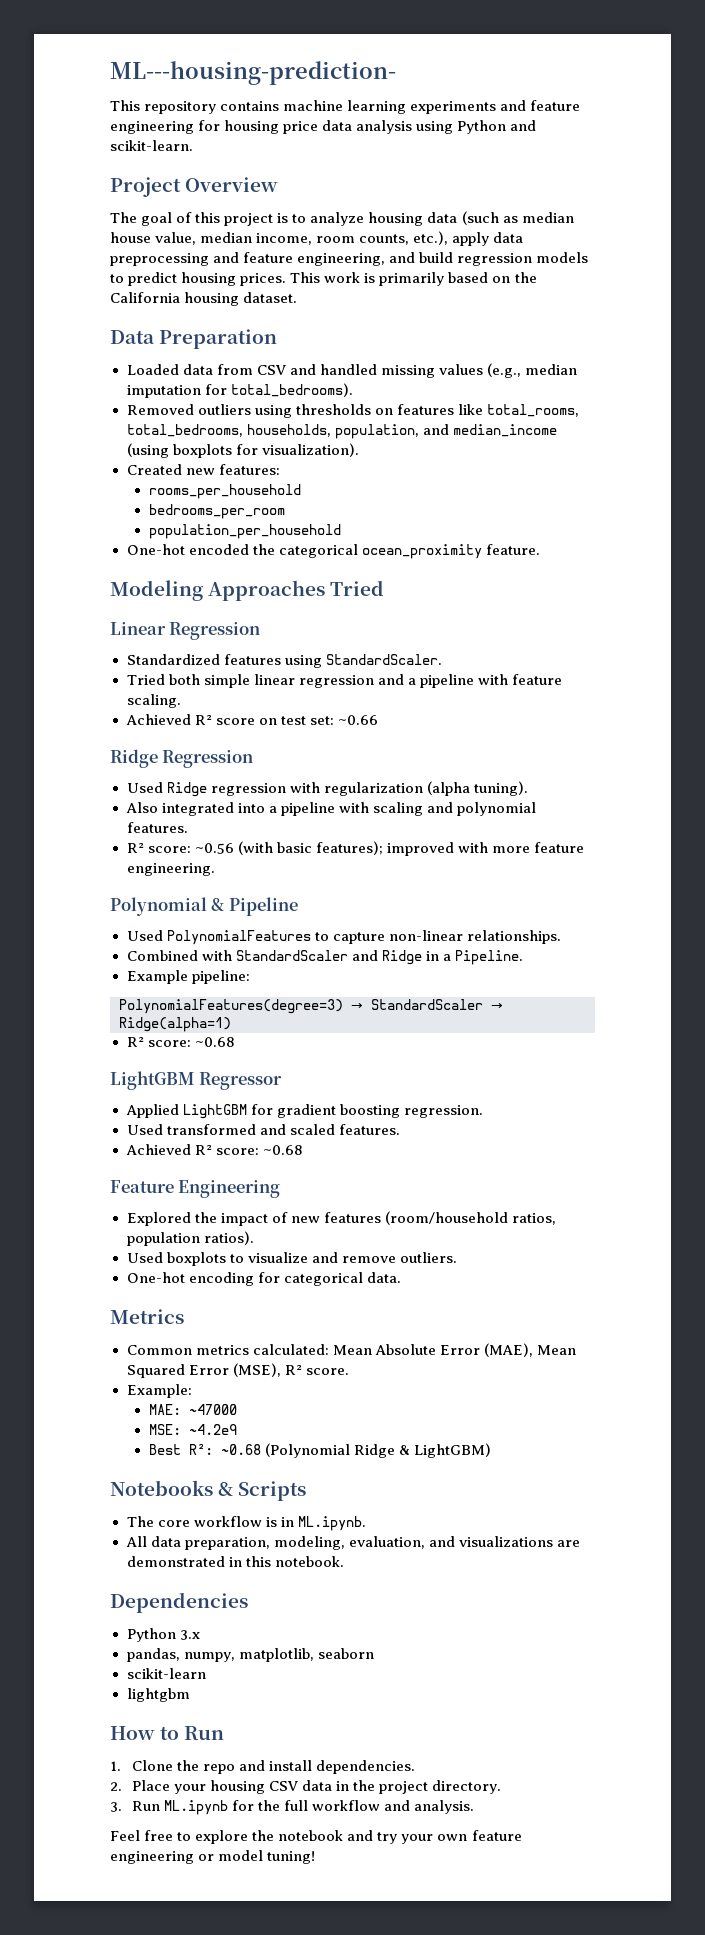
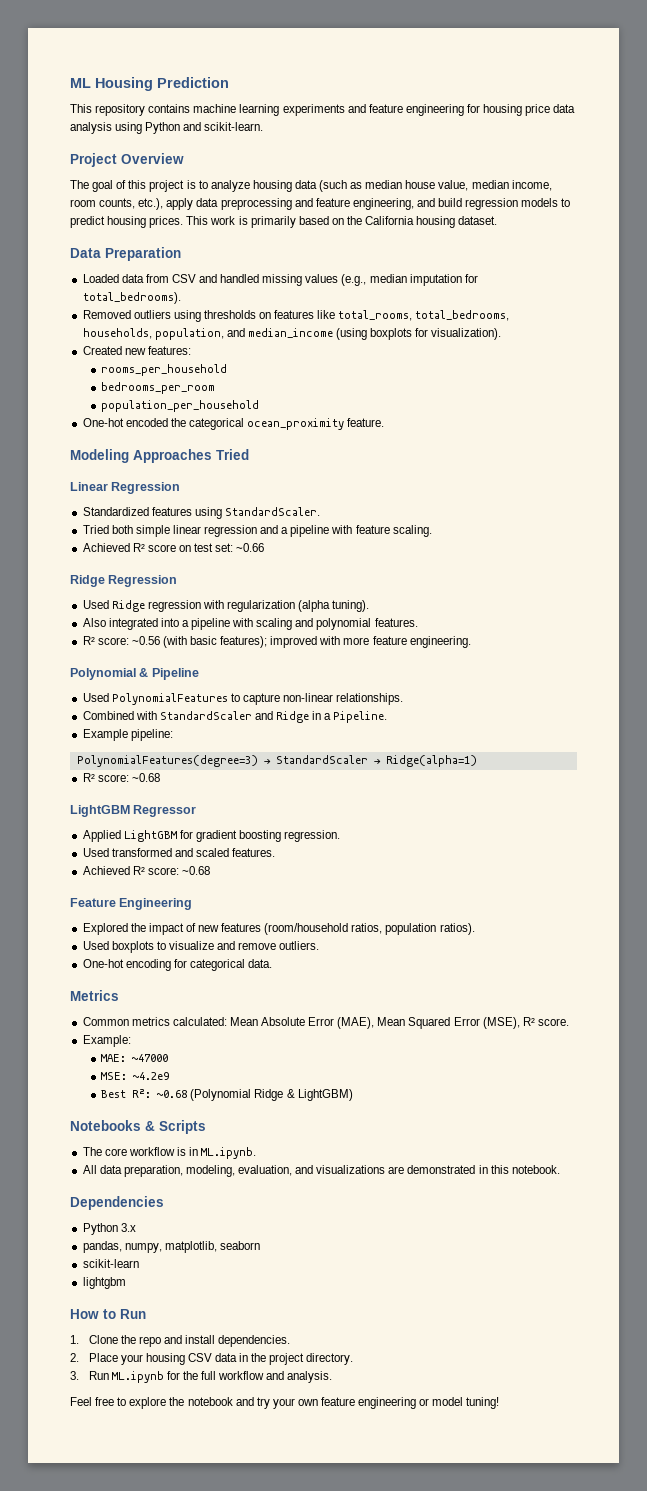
- ML---housing-prediction-
+ ML Housing Prediction

